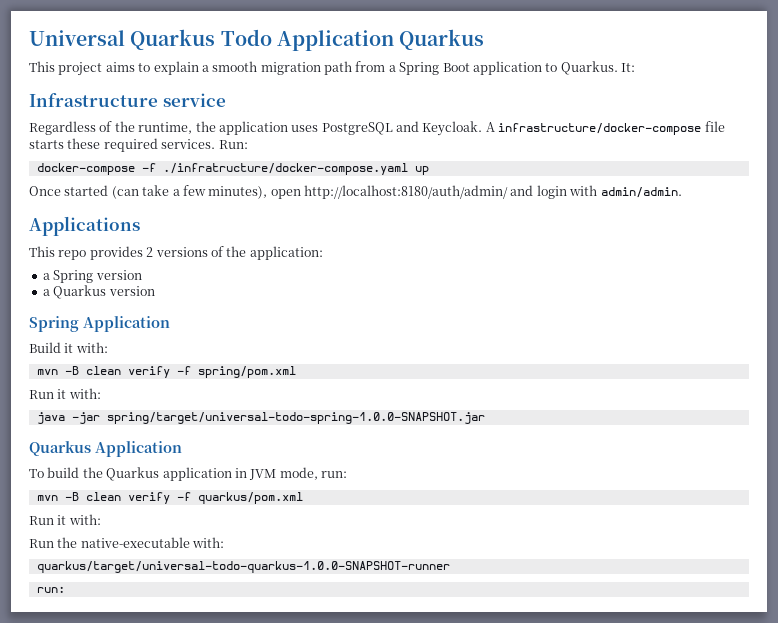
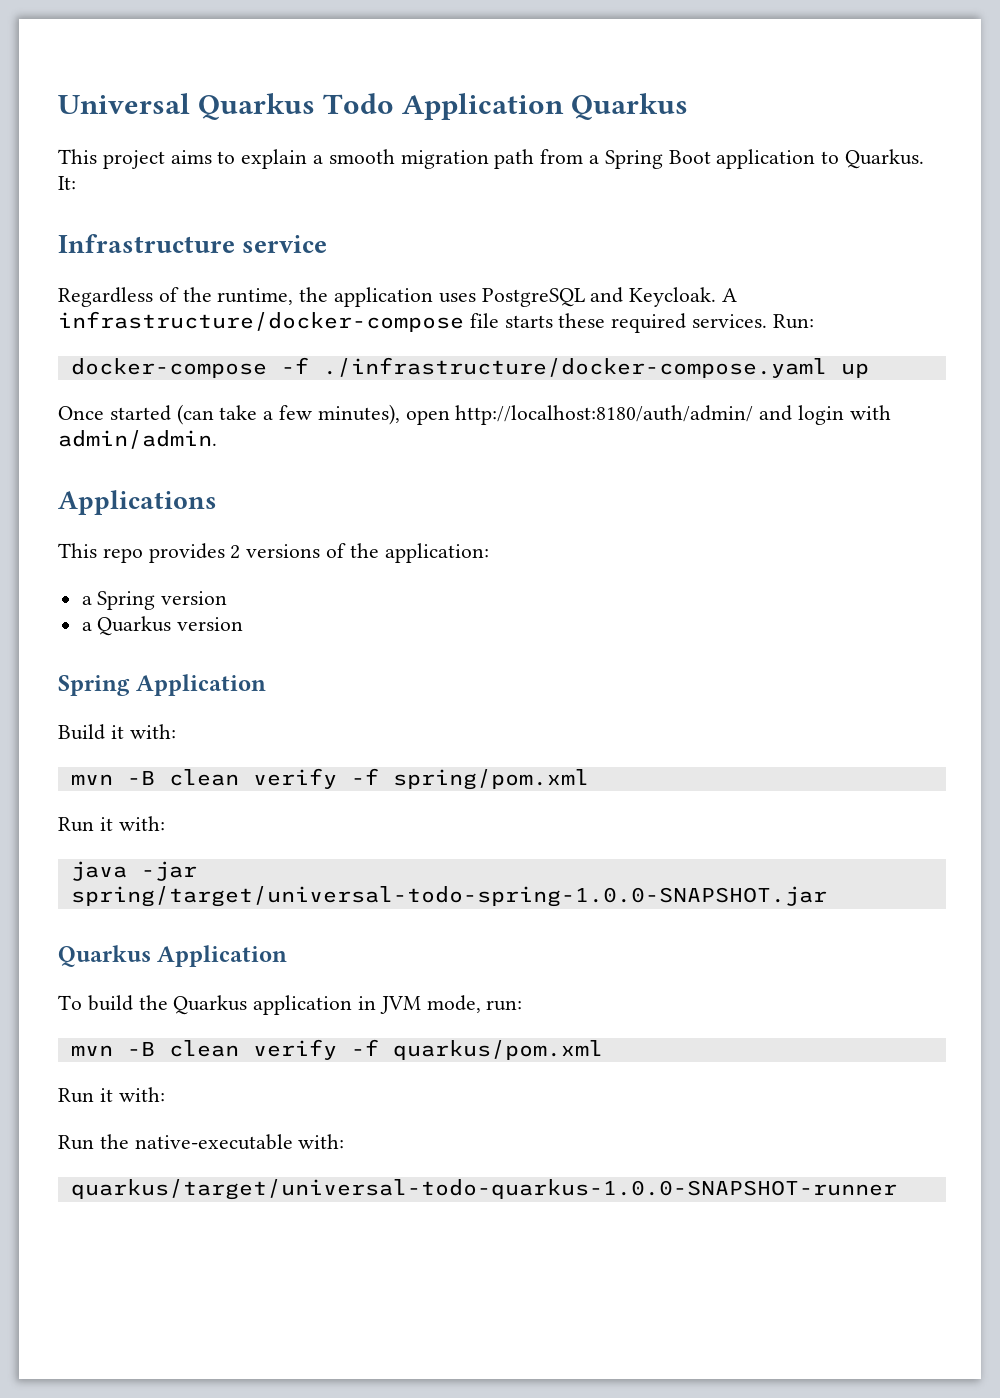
- docker-compose -f ./infratructure/docker-compose.yaml up
+ docker-compose -f ./infrastructure/docker-compose.yaml up
  quarkus/target/universal-todo-quarkus-1.0.0-SNAPSHOT-runner
- run:

